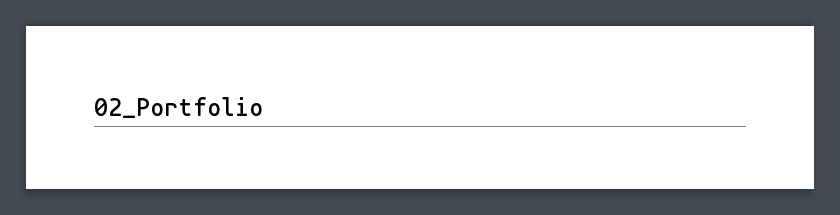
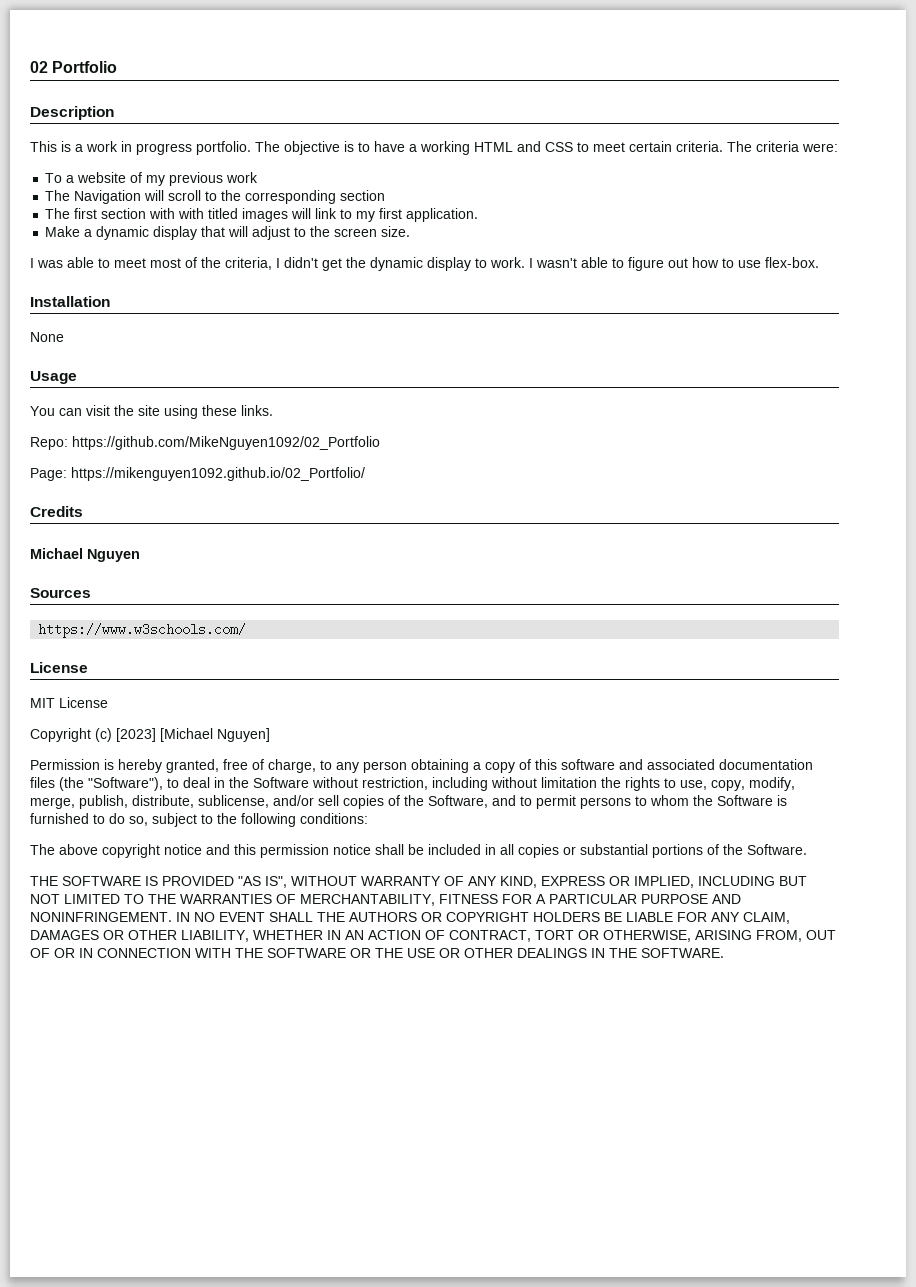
- 02_Portfolio
+ 02 Portfolio
+ Description
+ This is a work in progress portfolio. The objective is to have a working HTML and CSS to meet certain criteria. The criteria were:
+ To a website of my previous work
+ The Navigation will scroll to the corresponding section
+ The first section with with titled images will link to my first application.
+ Make a dynamic display that will adjust to the screen size.
+ I was able to meet most of the criteria, I didn't get the dynamic display to work. I wasn't able to figure out how to use flex-box.
+ Installation
+ None
+ Usage
+ You can visit the site using these links.
+ Repo: https://github.com/MikeNguyen1092/02_Portfolio
+ Page: https://mikenguyen1092.github.io/02_Portfolio/
+ Credits
+ Michael Nguyen
+ Sources
+ https://www.w3schools.com/
+ License
+ MIT License
+ Copyright (c) [2023] [Michael Nguyen]
+ Permission is hereby granted, free of charge, to any person obtaining a copy of this software and associated documentation files (the "Software"), to deal in the Software without restriction, including without limitation the rights to use, copy, modify, merge, publish, distribute, sublicense, and/or sell copies of the Software, and to permit persons to whom the Software is furnished to do so, subject to the following conditions:
+ The above copyright notice and this permission notice shall be included in all copies or substantial portions of the Software.
+ THE SOFTWARE IS PROVIDED "AS IS", WITHOUT WARRANTY OF ANY KIND, EXPRESS OR IMPLIED, INCLUDING BUT NOT LIMITED TO THE WARRANTIES OF MERCHANTABILITY, FITNESS FOR A PARTICULAR PURPOSE AND NONINFRINGEMENT. IN NO EVENT SHALL THE AUTHORS OR COPYRIGHT HOLDERS BE LIABLE FOR ANY CLAIM, DAMAGES OR OTHER LIABILITY, WHETHER IN AN ACTION OF CONTRACT, TORT OR OTHERWISE, ARISING FROM, OUT OF OR IN CONNECTION WITH THE SOFTWARE OR THE USE OR OTHER DEALINGS IN THE SOFTWARE.

